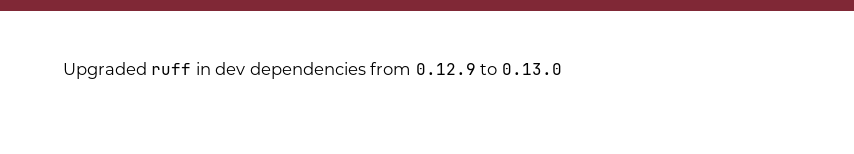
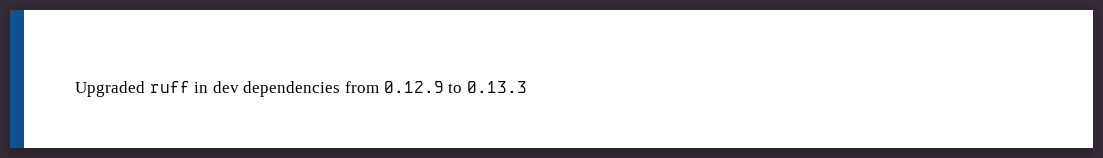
- Upgraded ruff in dev dependencies from 0.12.9 to 0.13.0
+ Upgraded ruff in dev dependencies from 0.12.9 to 0.13.3

